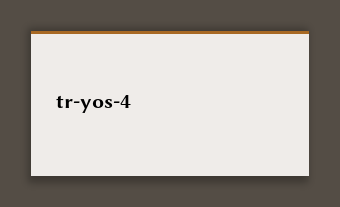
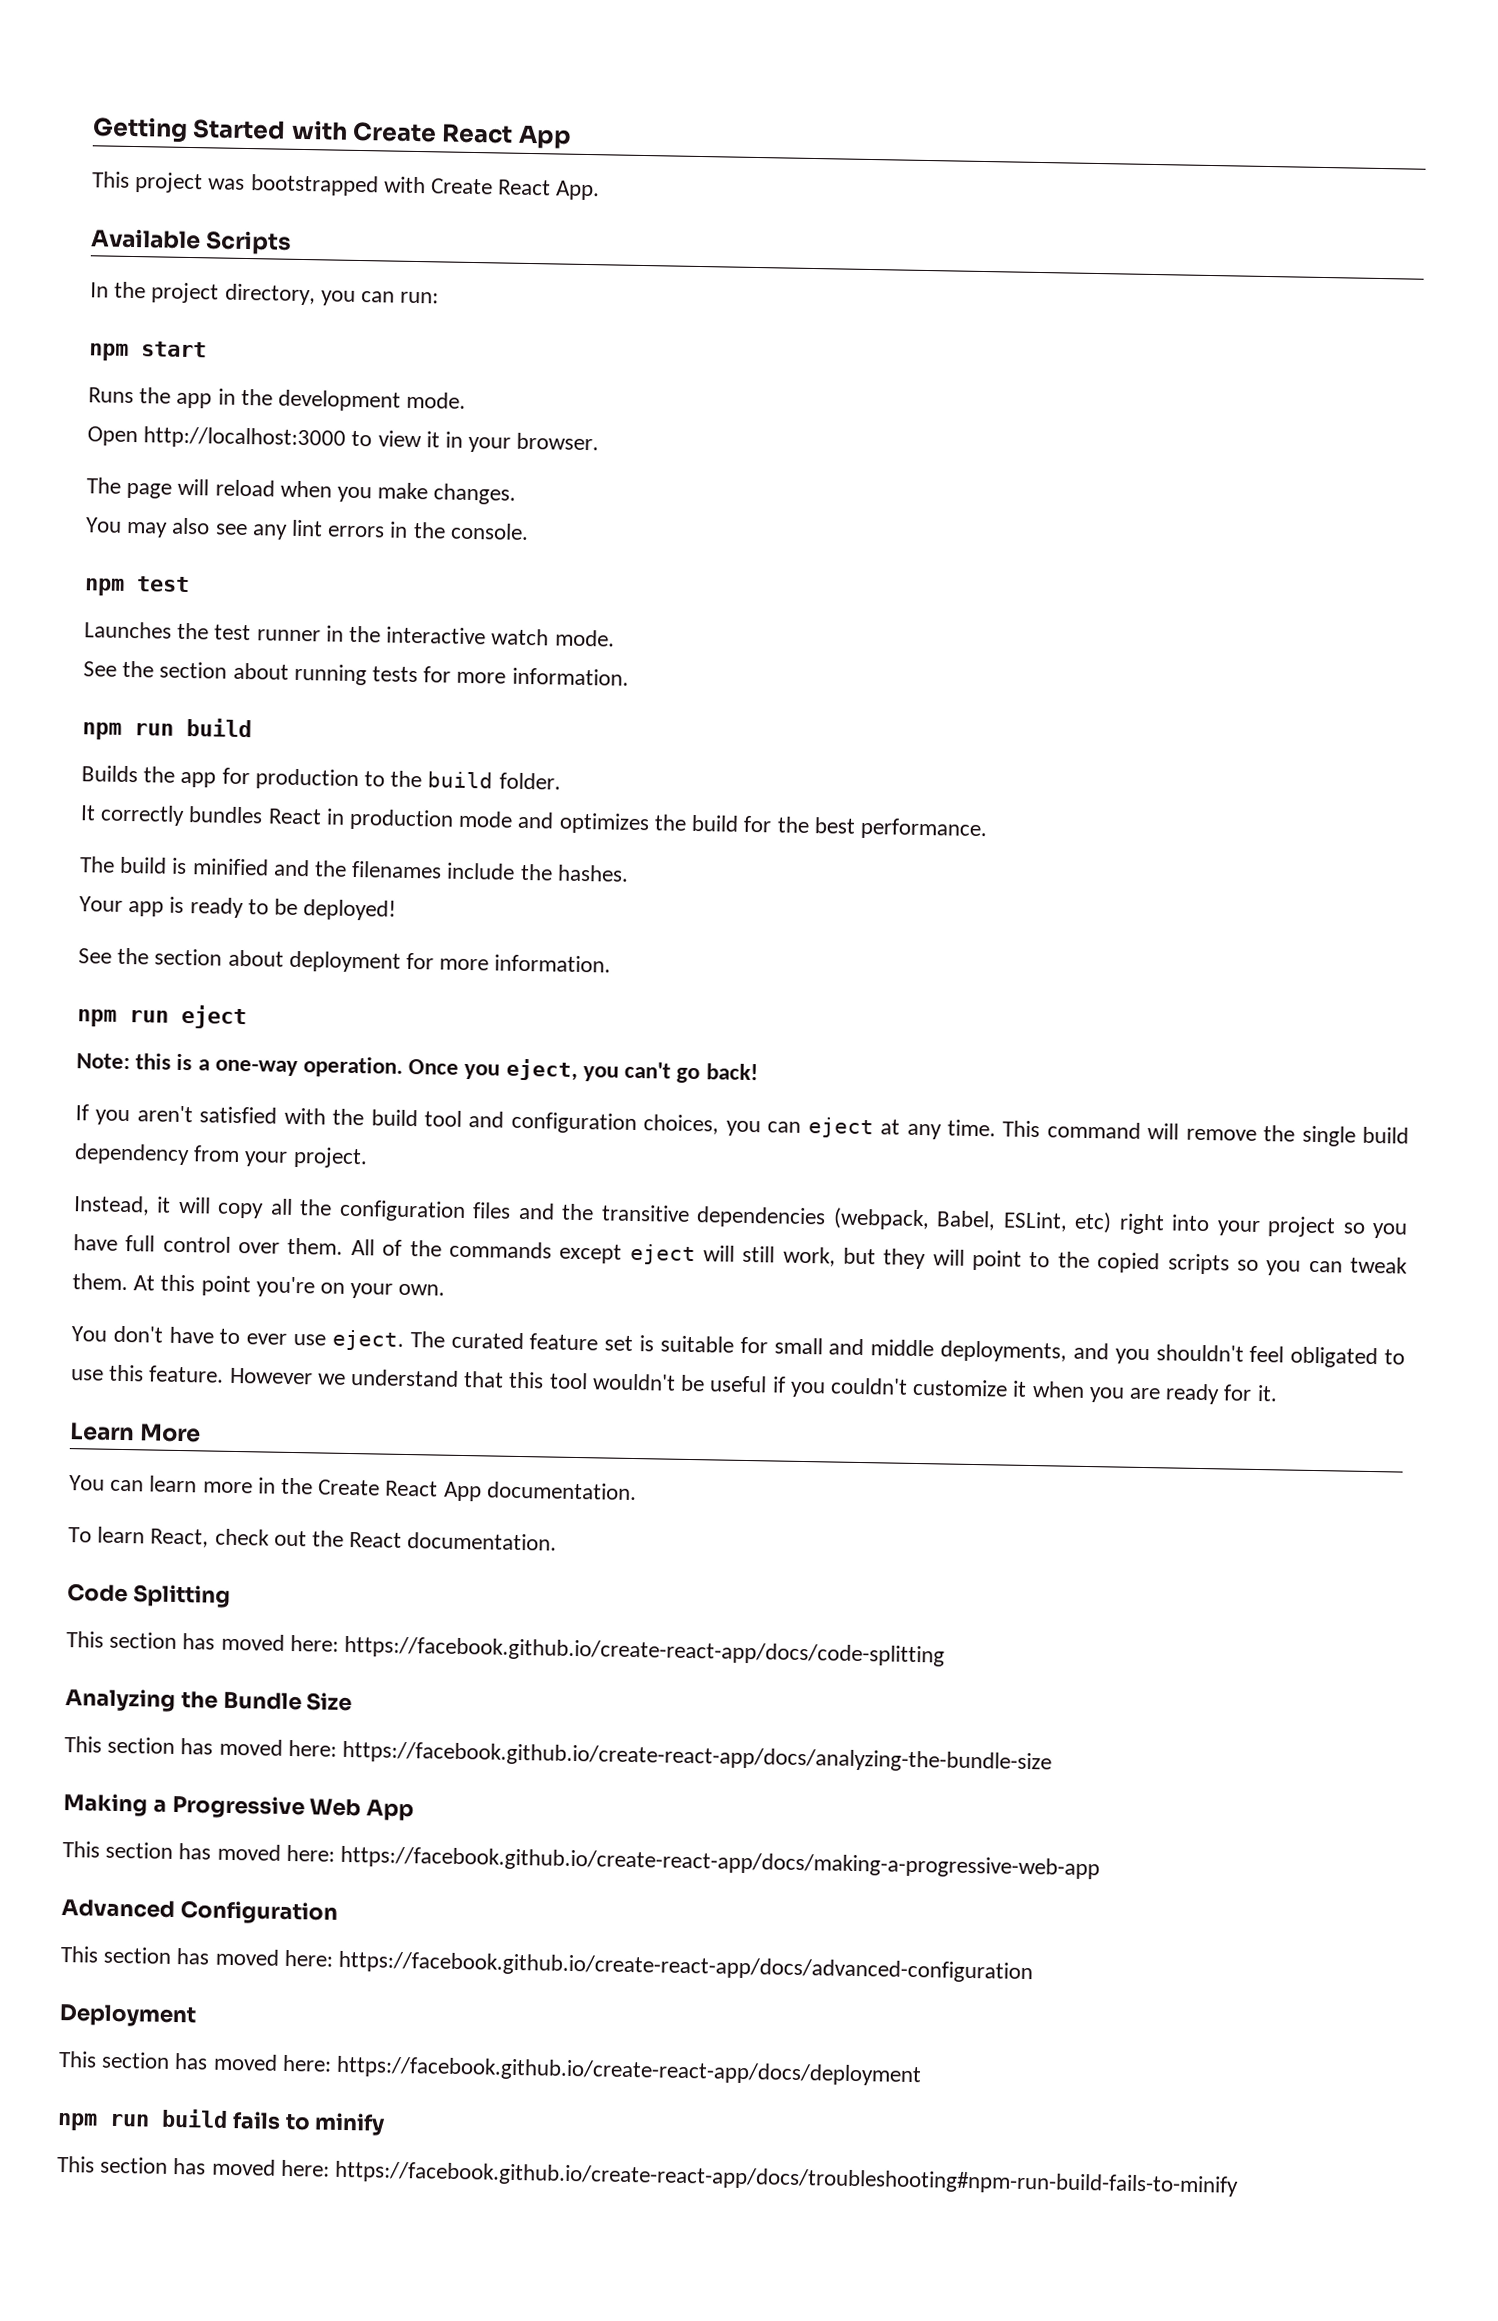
- tr-yos-4
+ Getting Started with Create React App
+ This project was bootstrapped with Create React App.
+ Available Scripts
+ In the project directory, you can run:
+ npm start
+ Runs the app in the development mode.
+ Open http://localhost:3000 to view it in your browser.
+ The page will reload when you make changes.
+ You may also see any lint errors in the console.
+ npm test
+ Launches the test runner in the interactive watch mode.
+ See the section about running tests for more information.
+ npm run build
+ Builds the app for production to the build folder.
+ It correctly bundles React in production mode and optimizes the build for the best performance.
+ The build is minified and the filenames include the hashes.
+ Your app is ready to be deployed!
+ See the section about deployment for more information.
+ npm run eject
+ Note: this is a one-way operation. Once you eject, you can't go back!
+ If you aren't satisfied with the build tool and configuration choices, you can eject at any time. This command will remove the single build dependency from your project.
+ Instead, it will copy all the configuration files and the transitive dependencies (webpack, Babel, ESLint, etc) right into your project so you have full control over them. All of the commands except eject will still work, but they will point to the copied scripts so you can tweak them. At this point you're on your own.
+ You don't have to ever use eject. The curated feature set is suitable for small and middle deployments, and you shouldn't feel obligated to use this feature. However we understand that this tool wouldn't be useful if you couldn't customize it when you are ready for it.
+ Learn More
+ You can learn more in the Create React App documentation.
+ To learn React, check out the React documentation.
+ Code Splitting
+ This section has moved here: https://facebook.github.io/create-react-app/docs/code-splitting
+ Analyzing the Bundle Size
+ This section has moved here: https://facebook.github.io/create-react-app/docs/analyzing-the-bundle-size
+ Making a Progressive Web App
+ This section has moved here: https://facebook.github.io/create-react-app/docs/making-a-progressive-web-app
+ Advanced Configuration
+ This section has moved here: https://facebook.github.io/create-react-app/docs/advanced-configuration
+ Deployment
+ This section has moved here: https://facebook.github.io/create-react-app/docs/deployment
+ npm run build fails to minify
+ This section has moved here: https://facebook.github.io/create-react-app/docs/troubleshooting#npm-run-build-fails-to-minify

